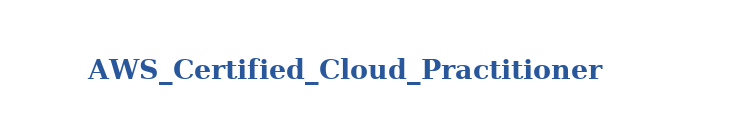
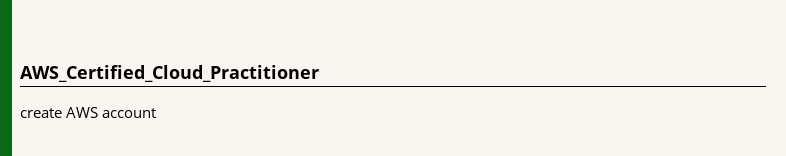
+ create AWS account

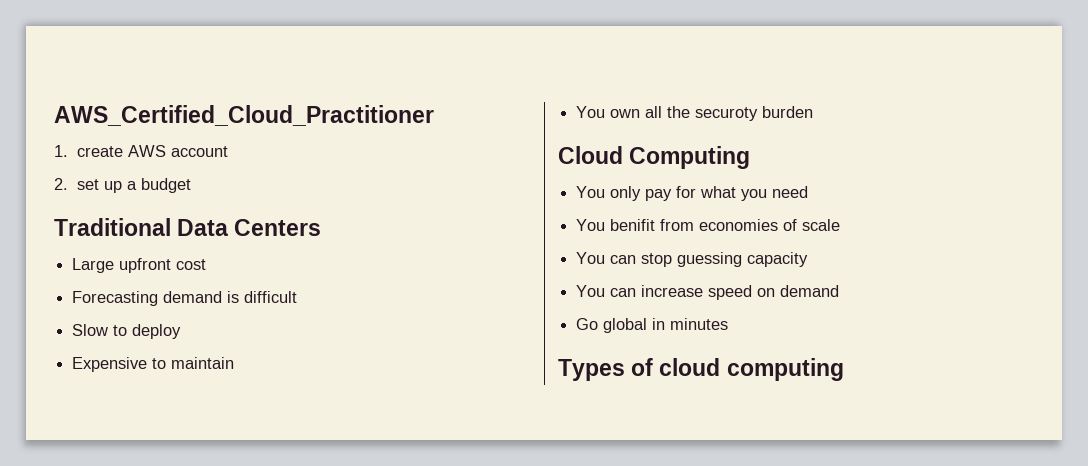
- create AWS account
+ 1. create AWS account
+ 2. set up a budget
+ Traditional Data Centers
+ Large upfront cost
+ Forecasting demand is difficult
+ Slow to deploy
+ Expensive to maintain
+ You own all the securoty burden
+ Cloud Computing
+ You only pay for what you need
+ You benifit from economies of scale
+ You can stop guessing capacity
+ You can increase speed on demand
+ Go global in minutes
+ Types of cloud computing

